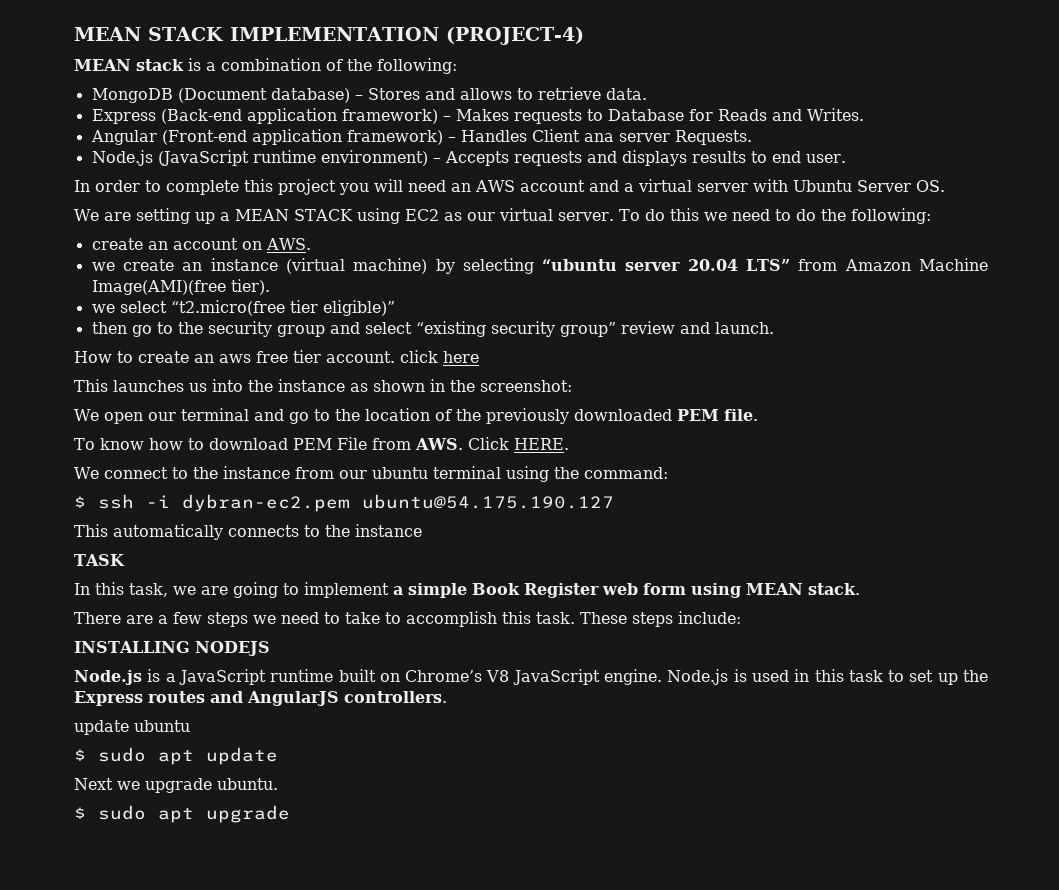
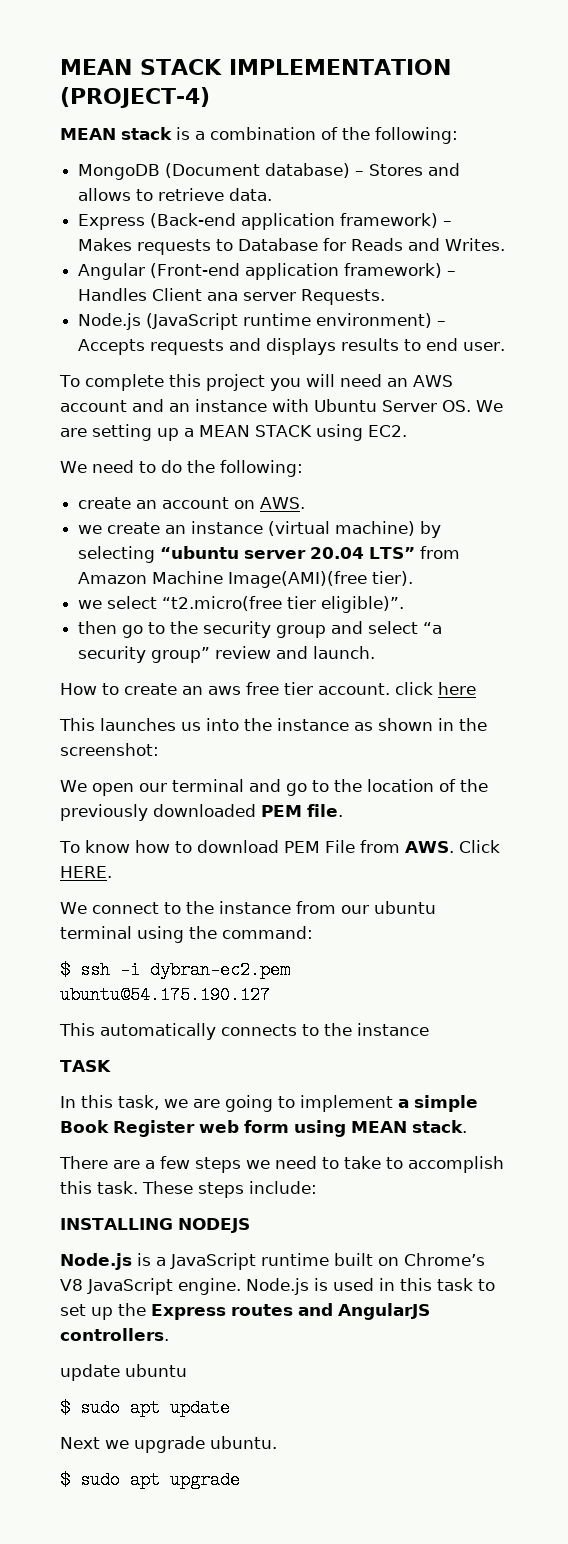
- In order to complete this project you will need an AWS account and a virtual server with Ubuntu Server OS.
- We are setting up a MEAN STACK using EC2 as our virtual server. To do this we need to do the following:
+ To complete this project you will need an AWS account and an instance with Ubuntu Server OS. We are setting up a MEAN STACK using EC2.
+ We need to do the following:
- we select “t2.micro(free tier eligible)”
+ we select “t2.micro(free tier eligible)”.
- then go to the security group and select “existing security group” review and launch.
+ then go to the security group and select “a security group” review and launch.

